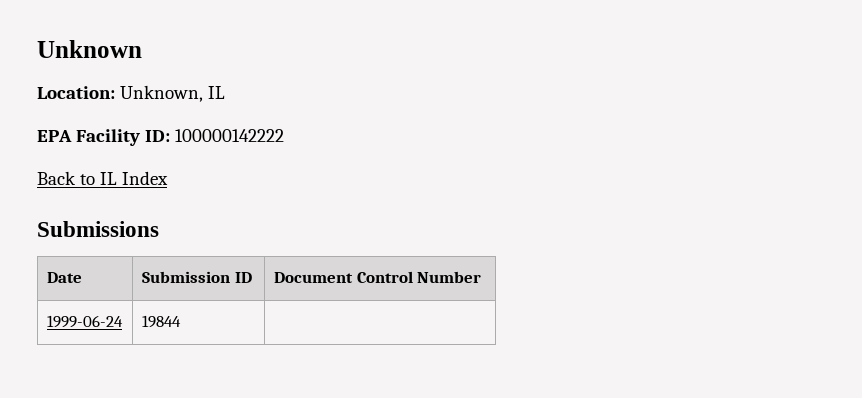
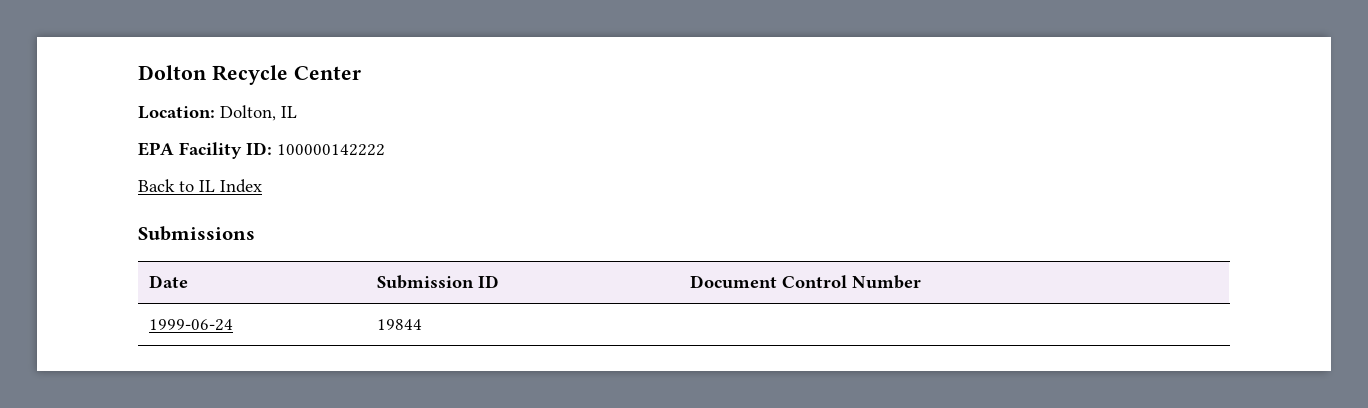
- Unknown
+ Dolton Recycle Center
- Location: Unknown, IL
+ Location: Dolton, IL

